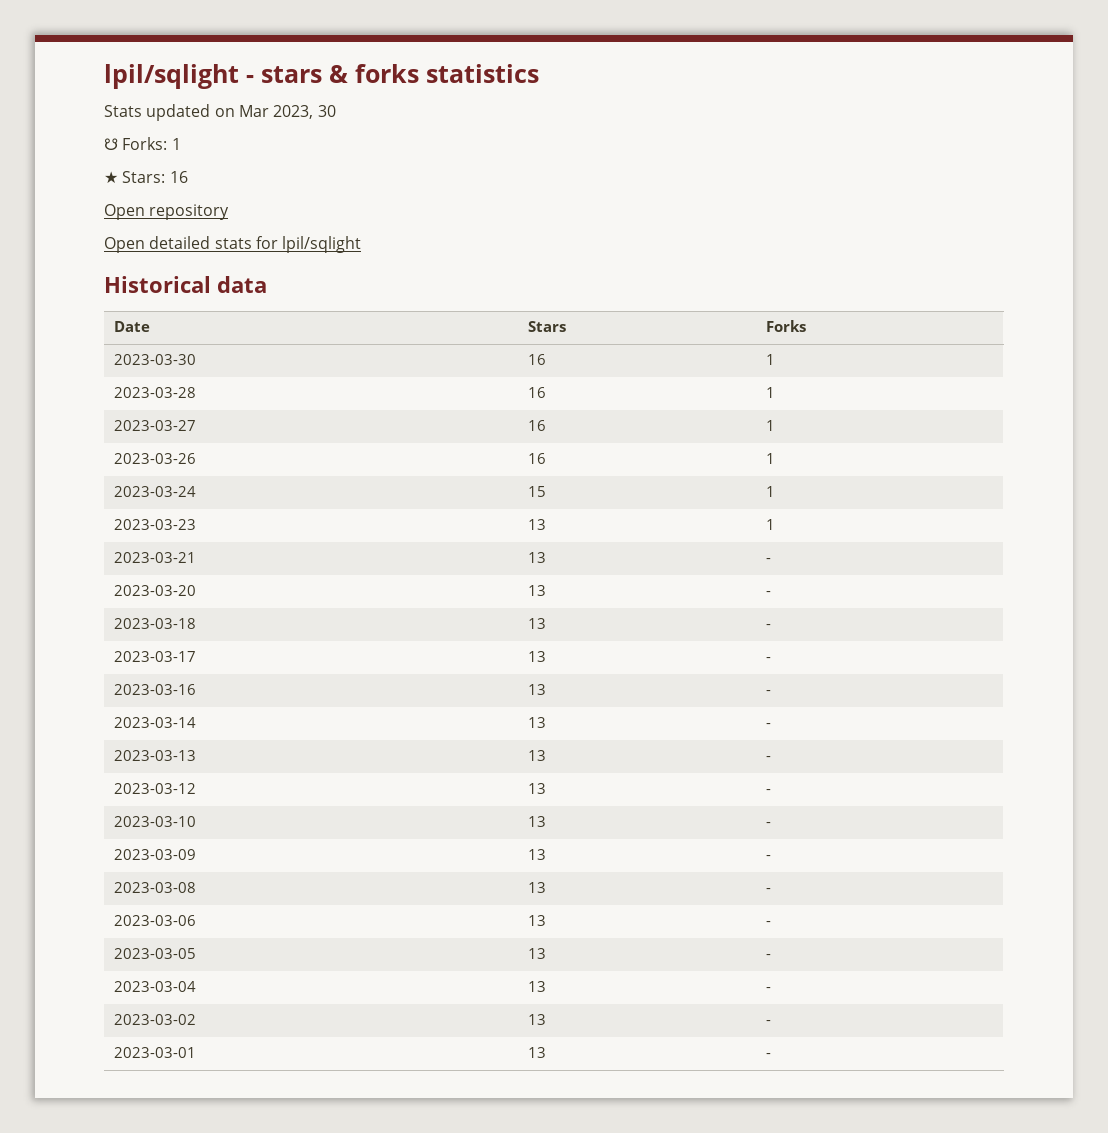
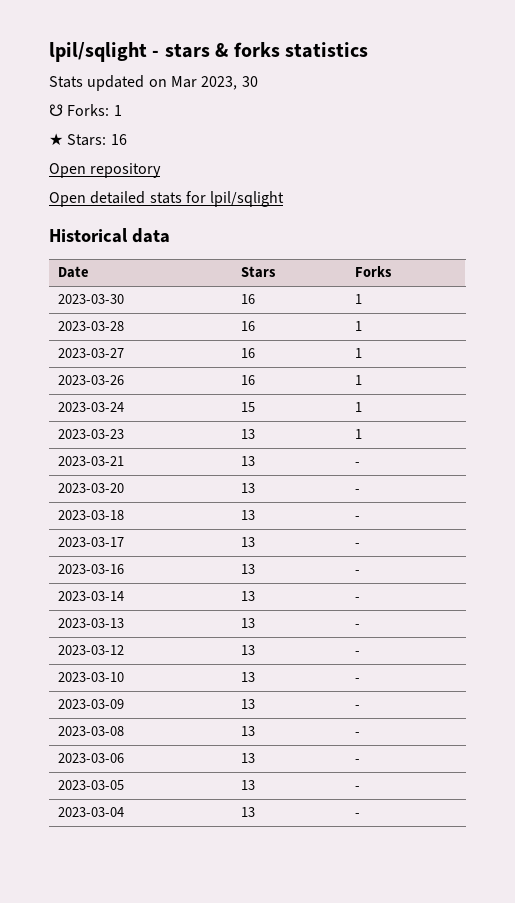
- 2023-03-02 | 13 | -
- 2023-03-01 | 13 | -

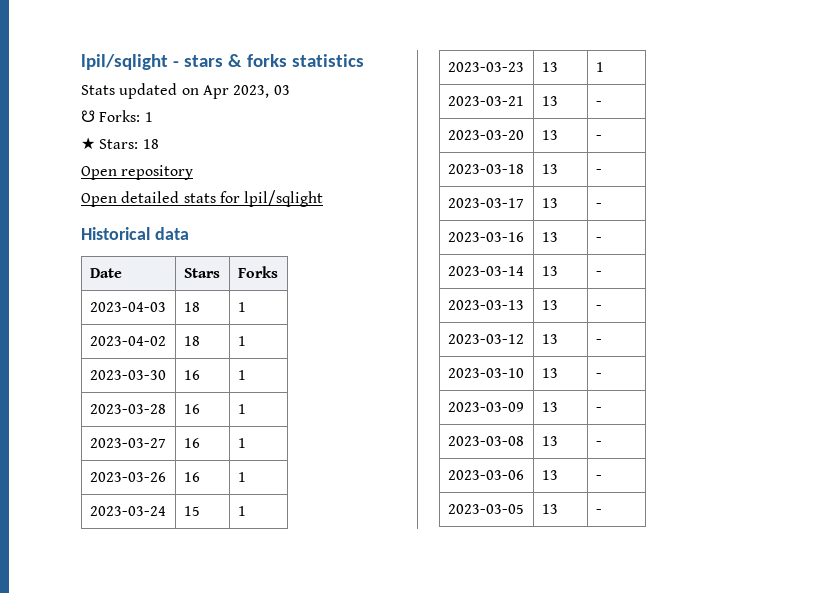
- Stats updated on Mar 2023, 30
+ Stats updated on Apr 2023, 03
- ★ Stars: 16
+ ★ Stars: 18
+ 2023-04-03 | 18 | 1
+ 2023-04-02 | 18 | 1
- 2023-03-04 | 13 | -

